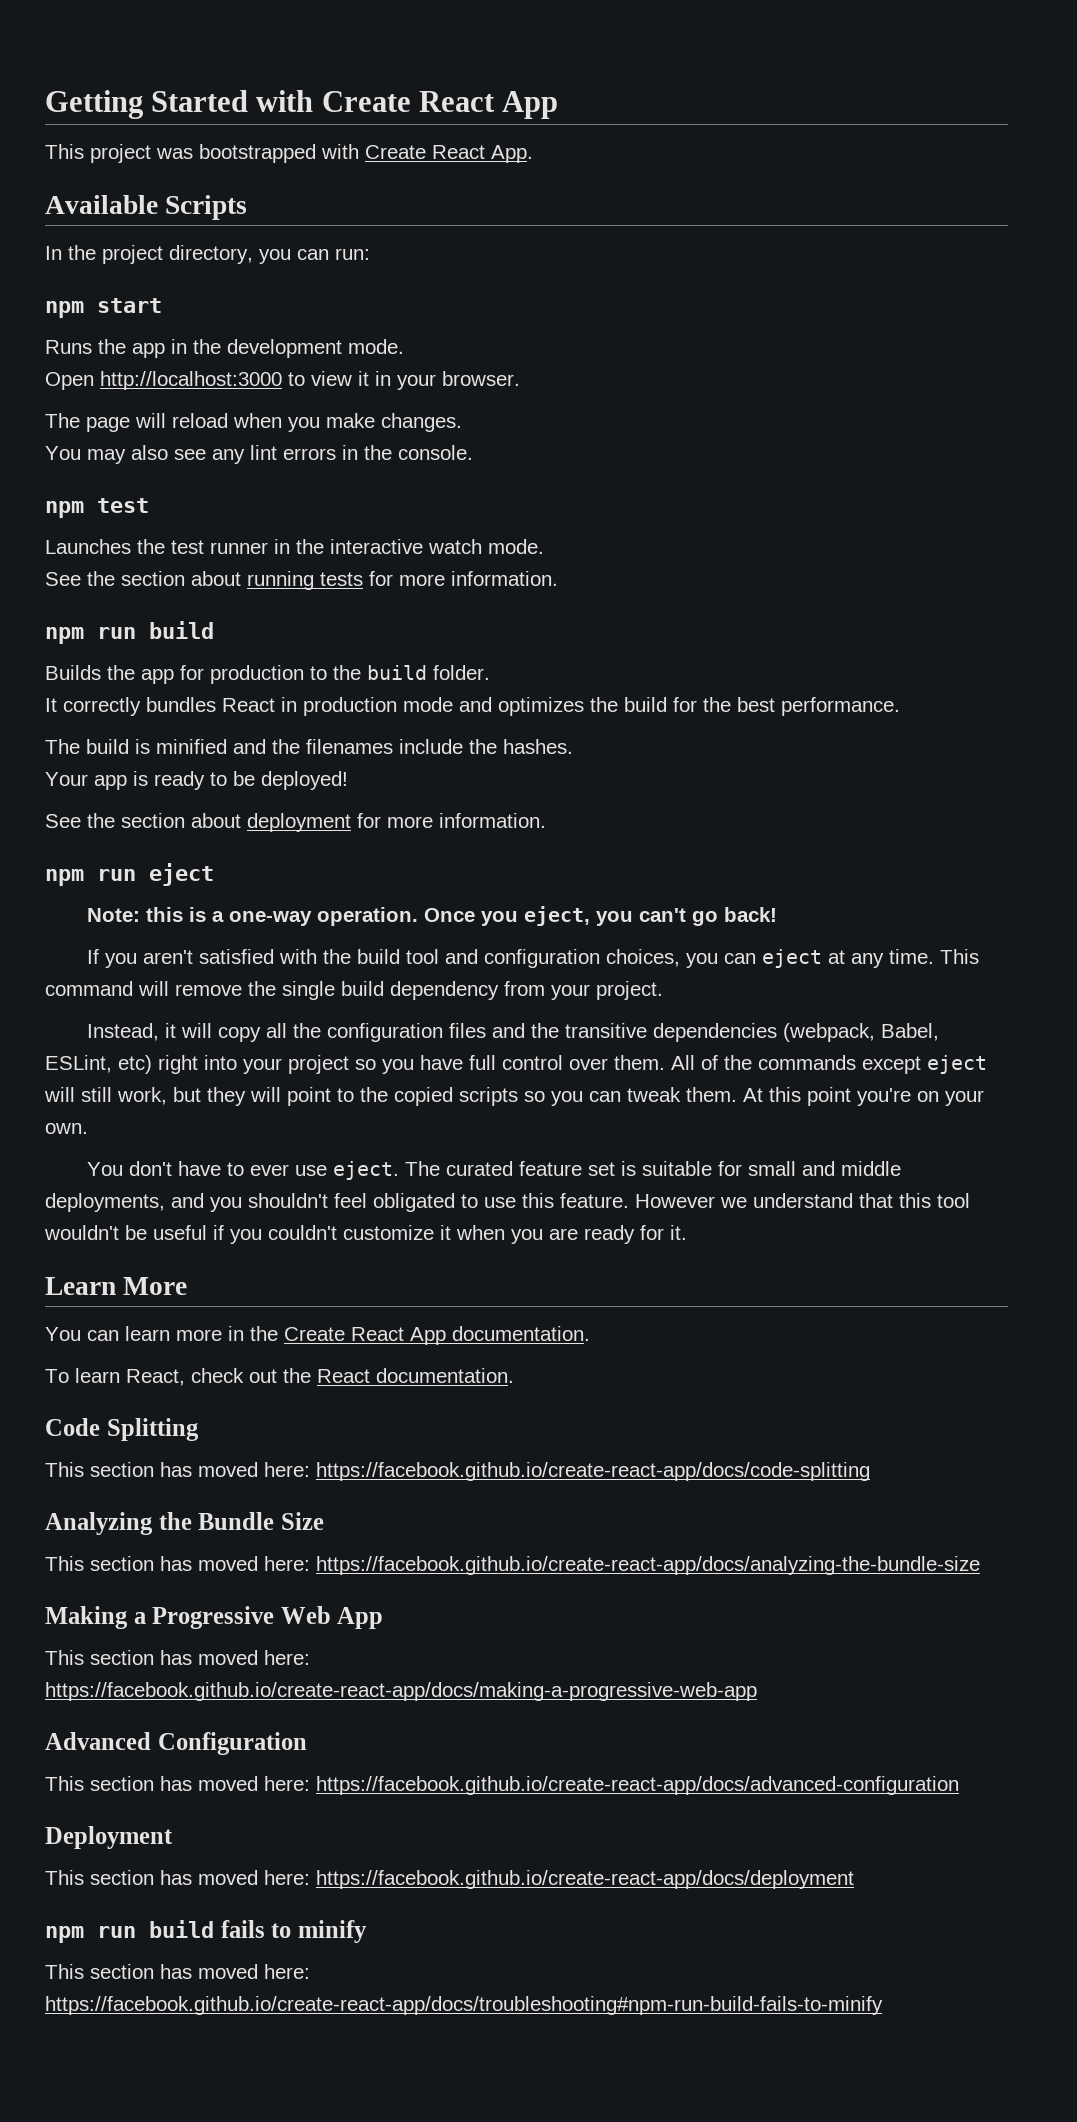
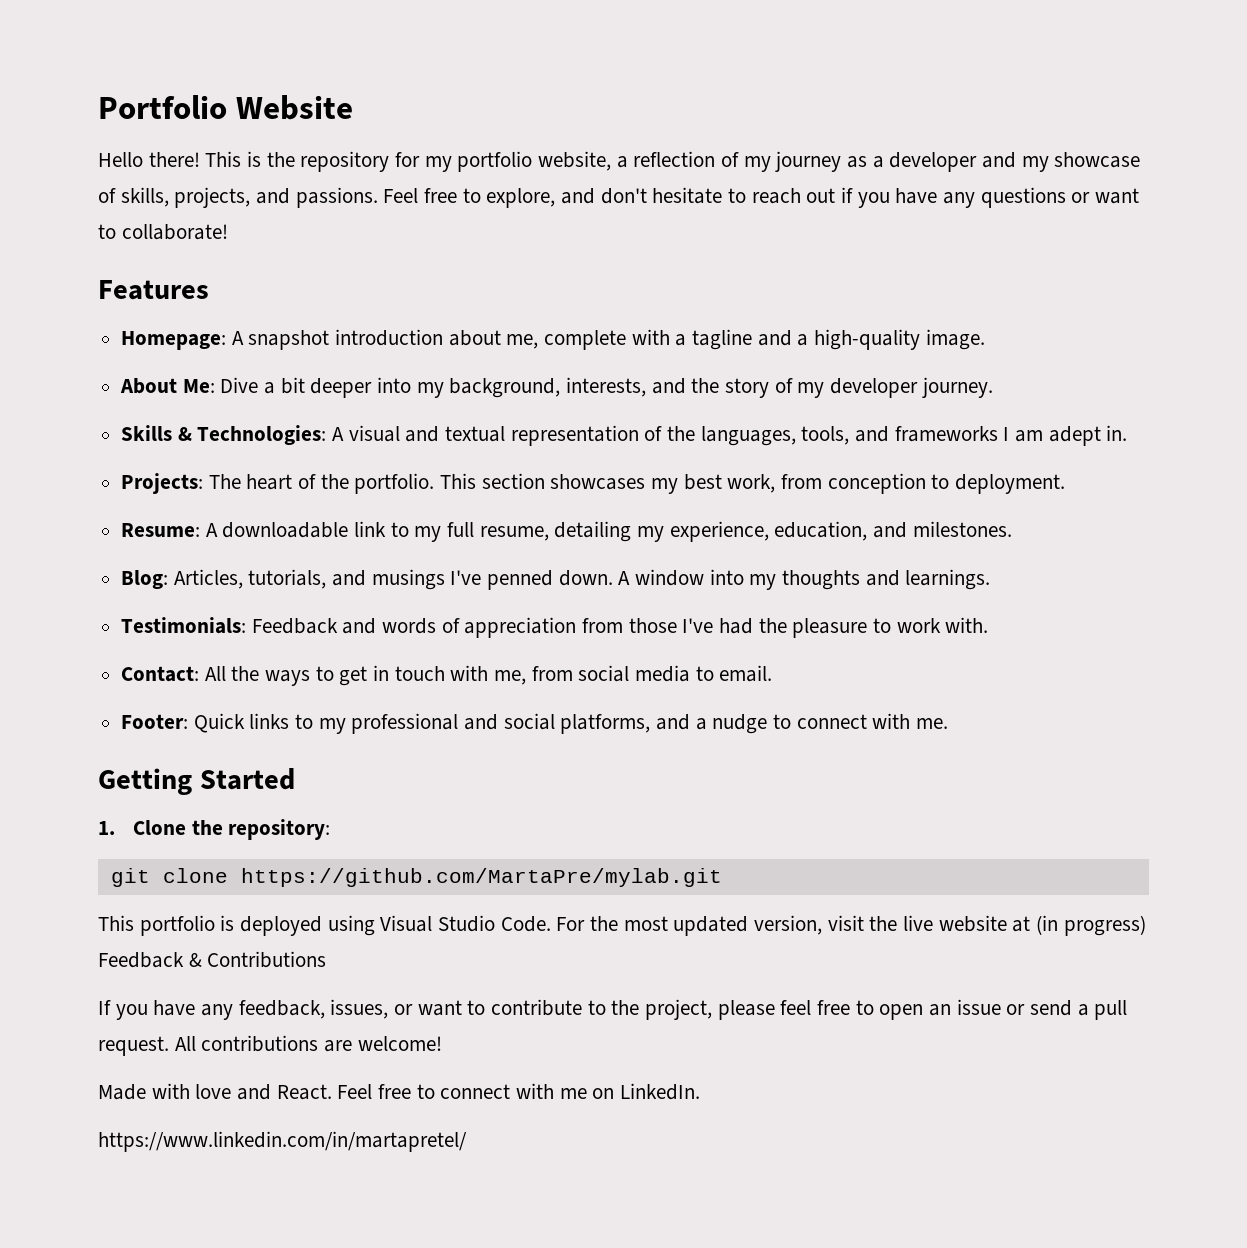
- Getting Started with Create React App
- This project was bootstrapped with Create React App.
- Available Scripts
- In the project directory, you can run:
- npm start
- Runs the app in the development mode.
- Open http://localhost:3000 to view it in your browser.
- The page will reload when you make changes.
- You may also see any lint errors in the console.
- npm test
- Launches the test runner in the interactive watch mode.
- See the section about running tests for more information.
- npm run build
- Builds the app for production to the build folder.
- It correctly bundles React in production mode and optimizes the build for the best performance.
- The build is minified and the filenames include the hashes.
- Your app is ready to be deployed!
- See the section about deployment for more information.
- npm run eject
- Note: this is a one-way operation. Once you eject, you can't go back!
- If you aren't satisfied with the build tool and configuration choices, you can eject at any time. This command will remove the single build dependency from your project.
- Instead, it will copy all the configuration files and the transitive dependencies (webpack, Babel, ESLint, etc) right into your project so you have full control over them. All of the commands except eject will still work, but they will point to the copied scripts so you can tweak them. At this point you're on your own.
- You don't have to ever use eject. The curated feature set is suitable for small and middle deployments, and you shouldn't feel obligated to use this feature. However we understand that this tool wouldn't be useful if you couldn't customize it when you are ready for it.
- Learn More
- You can learn more in the Create React App documentation.
- To learn React, check out the React documentation.
- Code Splitting
- This section has moved here: https://facebook.github.io/create-react-app/docs/code-splitting
- Analyzing the Bundle Size
- This section has moved here: https://facebook.github.io/create-react-app/docs/analyzing-the-bundle-size
- Making a Progressive Web App
- This section has moved here: https://facebook.github.io/create-react-app/docs/making-a-progressive-web-app
- Advanced Configuration
- This section has moved here: https://facebook.github.io/create-react-app/docs/advanced-configuration
- Deployment
- This section has moved here: https://facebook.github.io/create-react-app/docs/deployment
- npm run build fails to minify
- This section has moved here: https://facebook.github.io/create-react-app/docs/troubleshooting#npm-run-build-fails-to-minify
+ Portfolio Website
+ Hello there! This is the repository for my portfolio website, a reflection of my journey as a developer and my showcase of skills, projects, and passions. Feel free to explore, and don't hesitate to reach out if you have any questions or want to collaborate!
+ Features
+ Homepage: A snapshot introduction about me, complete with a tagline and a high-quality image.
+ About Me: Dive a bit deeper into my background, interests, and the story of my developer journey.
+ Skills & Technologies: A visual and textual representation of the languages, tools, and frameworks I am adept in.
+ Projects: The heart of the portfolio. This section showcases my best work, from conception to deployment.
+ Resume: A downloadable link to my full resume, detailing my experience, education, and milestones.
+ Blog: Articles, tutorials, and musings I've penned down. A window into my thoughts and learnings.
+ Testimonials: Feedback and words of appreciation from those I've had the pleasure to work with.
+ Contact: All the ways to get in touch with me, from social media to email.
+ Footer: Quick links to my professional and social platforms, and a nudge to connect with me.
+ Getting Started
+ 1. Clone the repository:
+ git clone https://github.com/MartaPre/mylab.git
+ This portfolio is deployed using Visual Studio Code. For the most updated version, visit the live website at (in progress) Feedback & Contributions
+ If you have any feedback, issues, or want to contribute to the project, please feel free to open an issue or send a pull request. All contributions are welcome!
+ Made with love and React. Feel free to connect with me on LinkedIn.
+ https://www.linkedin.com/in/martapretel/

